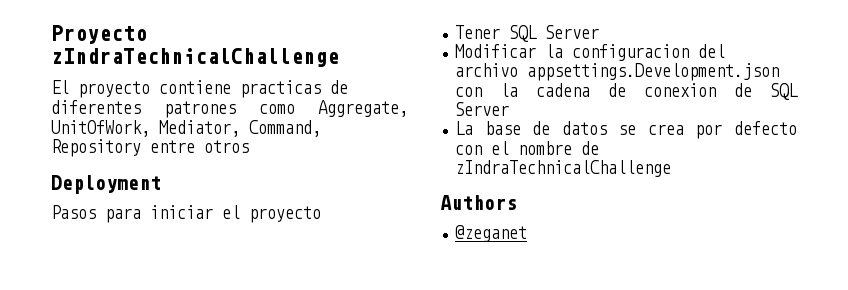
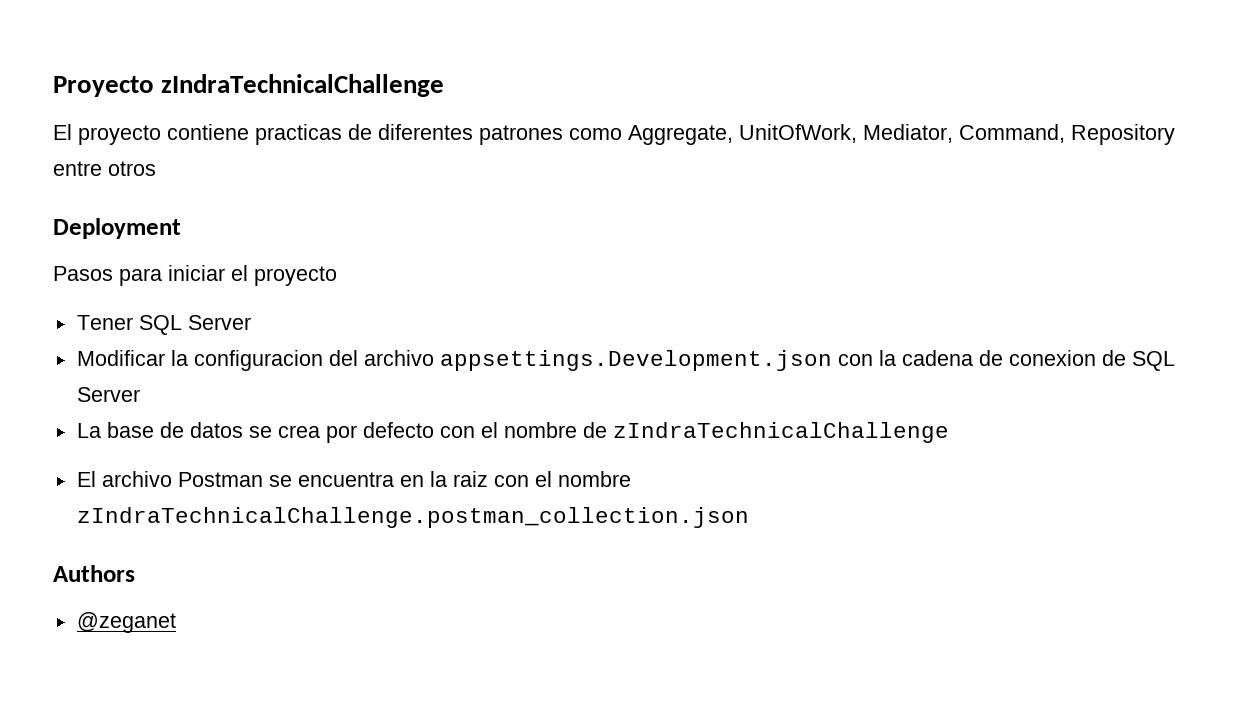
+ El archivo Postman se encuentra en la raiz con el nombre zIndraTechnicalChallenge.postman_collection.json

